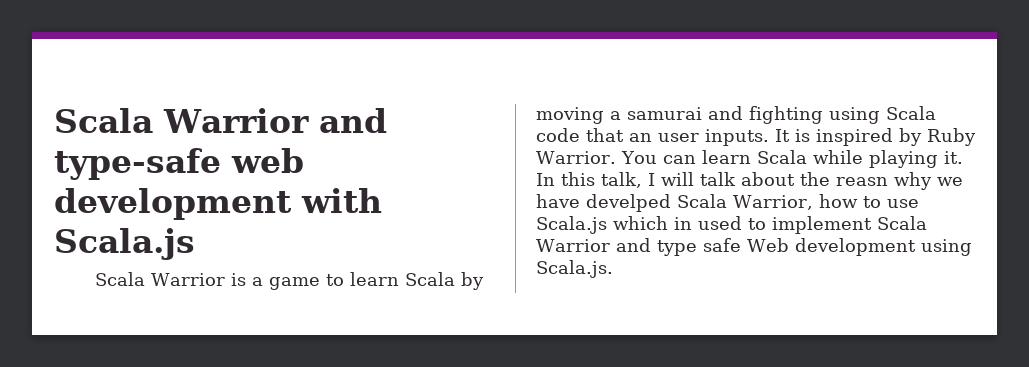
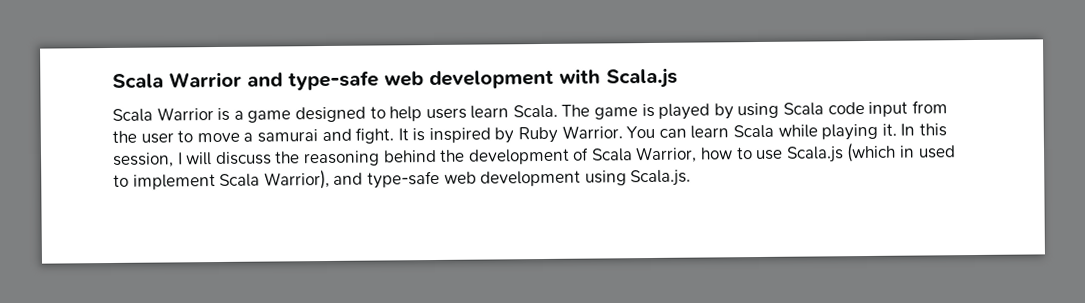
- Scala Warrior is a game to learn Scala by moving a samurai and fighting using Scala code that an user inputs.
+ Scala Warrior is a game designed to help users learn Scala. The game is played by using Scala code input from the user to move a samurai and fight.
- In this talk, I will talk about the reasn why we have develped Scala Warrior, how to use Scala.js which in used to implement Scala Warrior and type safe Web development using Scala.js.
+ In this session, I will discuss the reasoning behind the development of Scala Warrior, how to use Scala.js (which in used to implement Scala Warrior), and type-safe web development using Scala.js.

